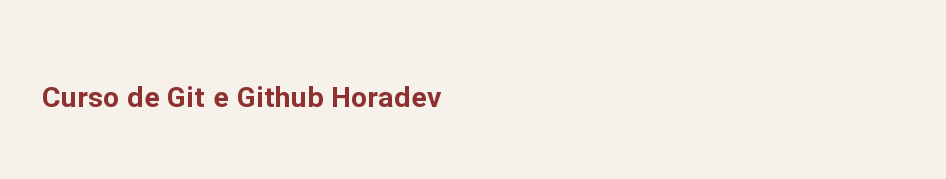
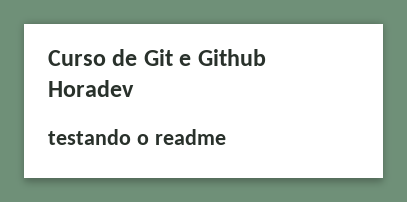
+ testando o readme

